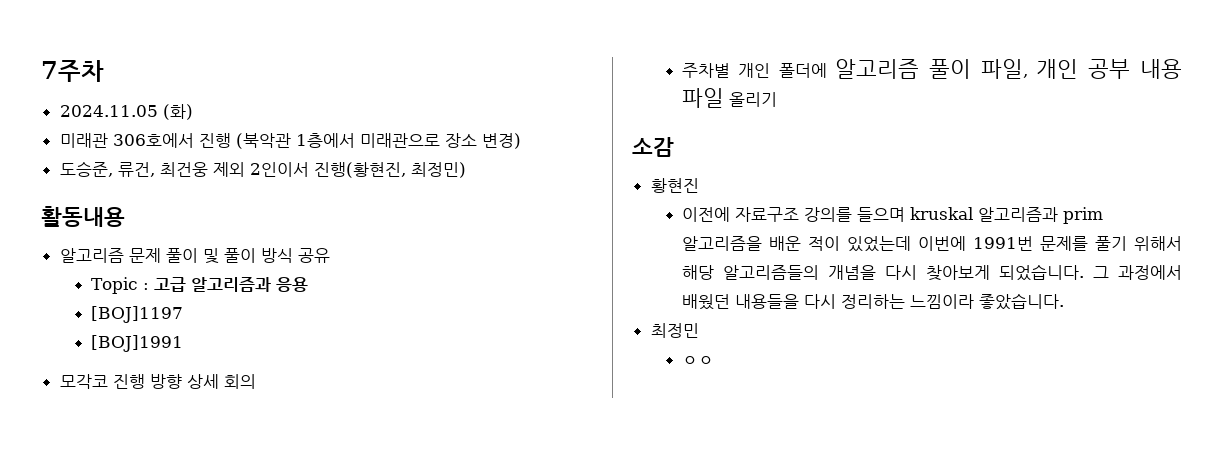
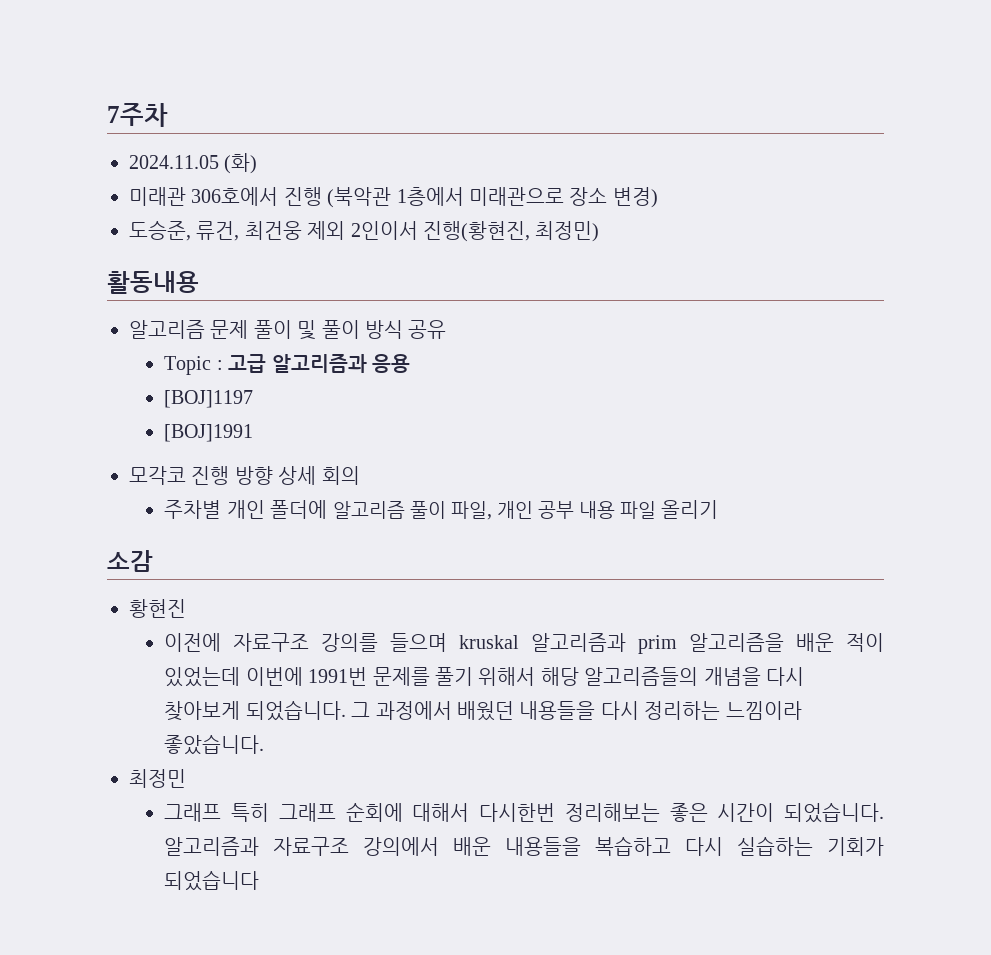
- ㅇㅇ
+ 그래프 특히 그래프 순회에 대해서 다시한번 정리해보는 좋은 시간이 되었습니다. 알고리즘과 자료구조 강의에서 배운 내용들을 복습하고 다시 실습하는 기회가 되었습니다

